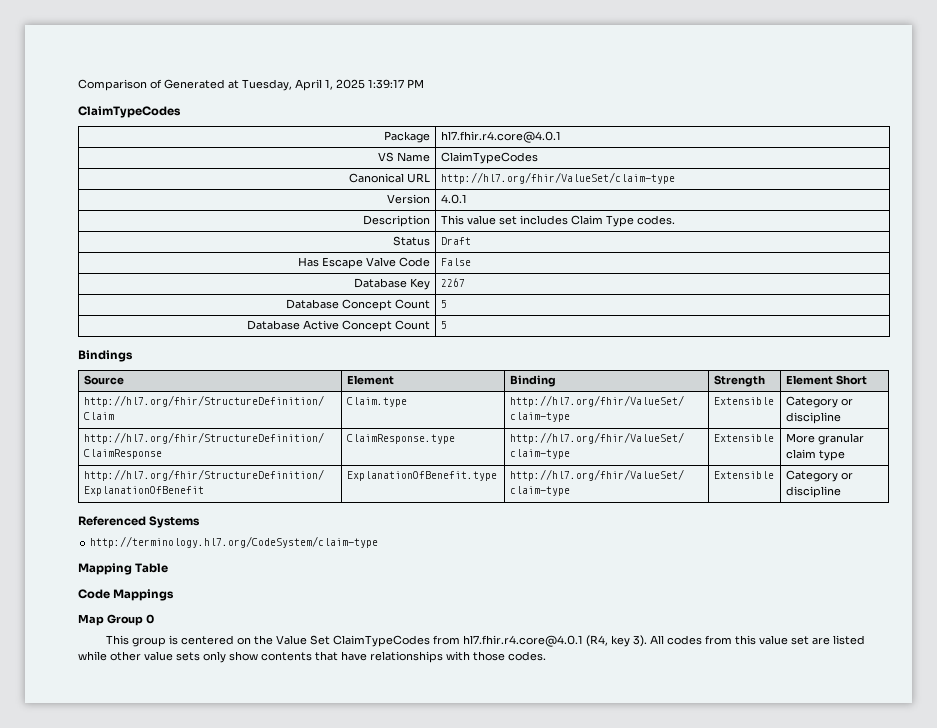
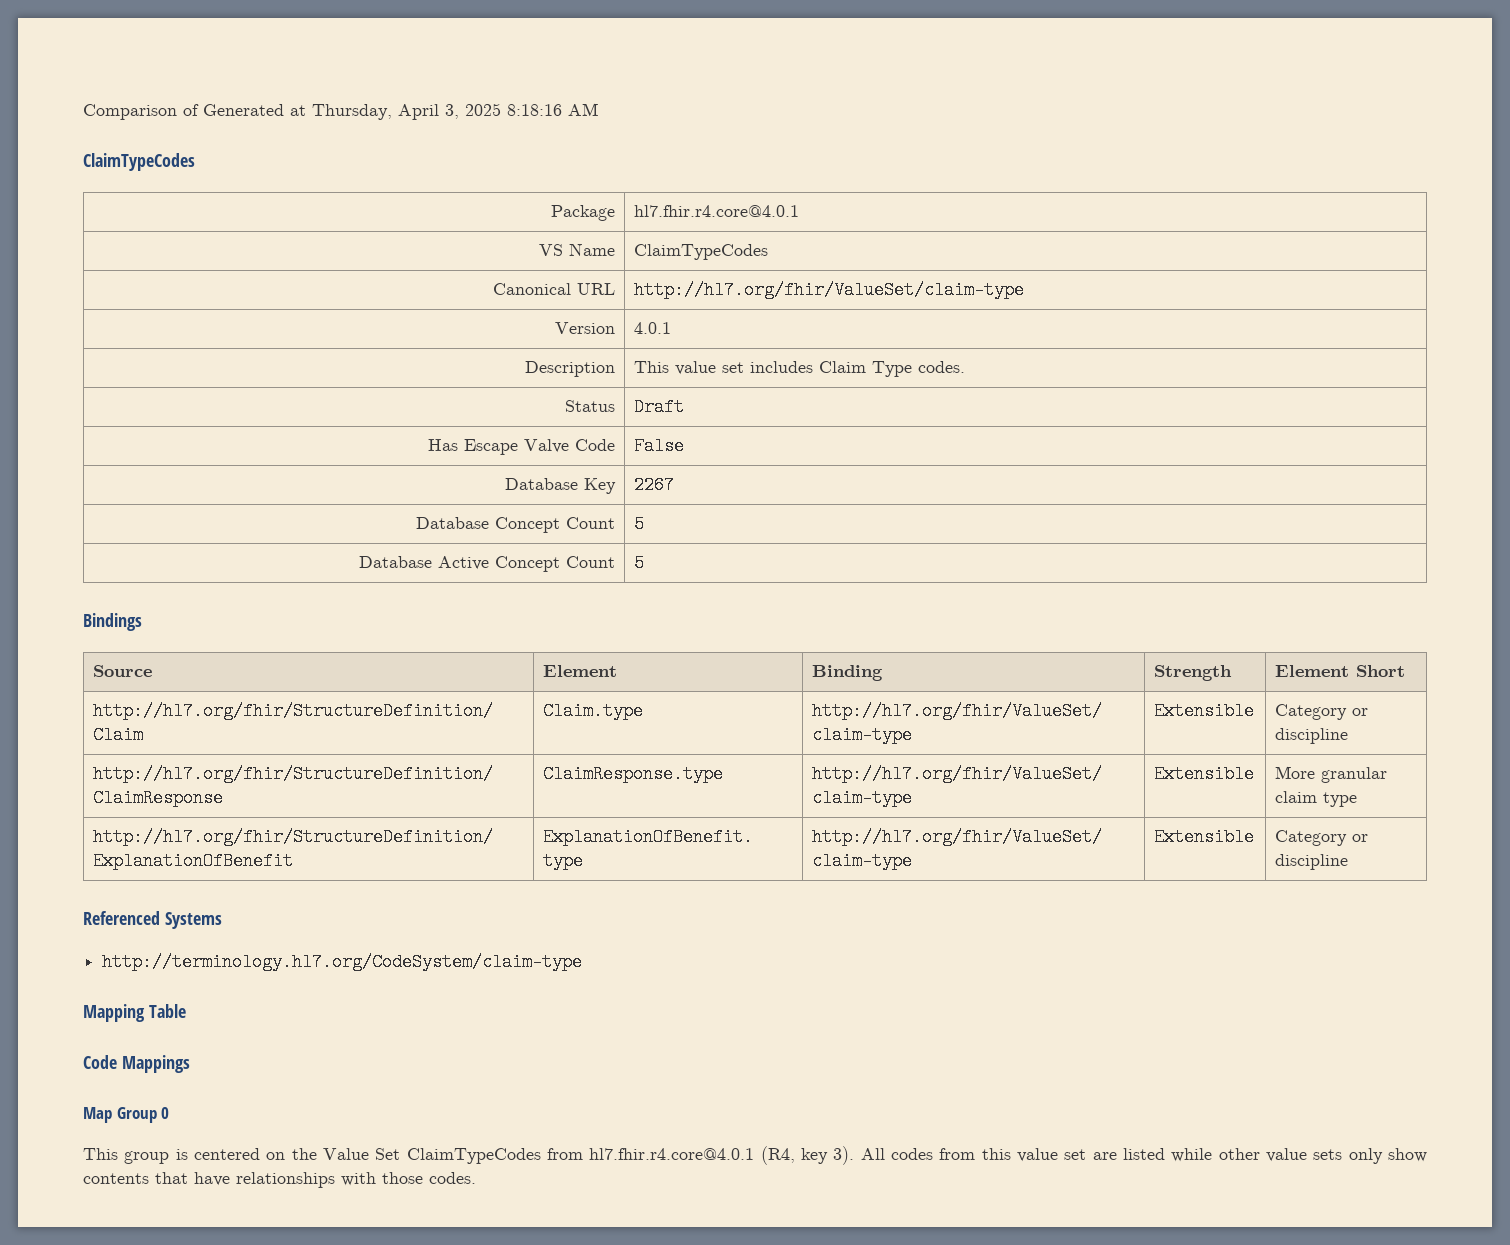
- Comparison of Generated at Tuesday, April 1, 2025 1:39:17 PM
+ Comparison of Generated at Thursday, April 3, 2025 8:18:16 AM

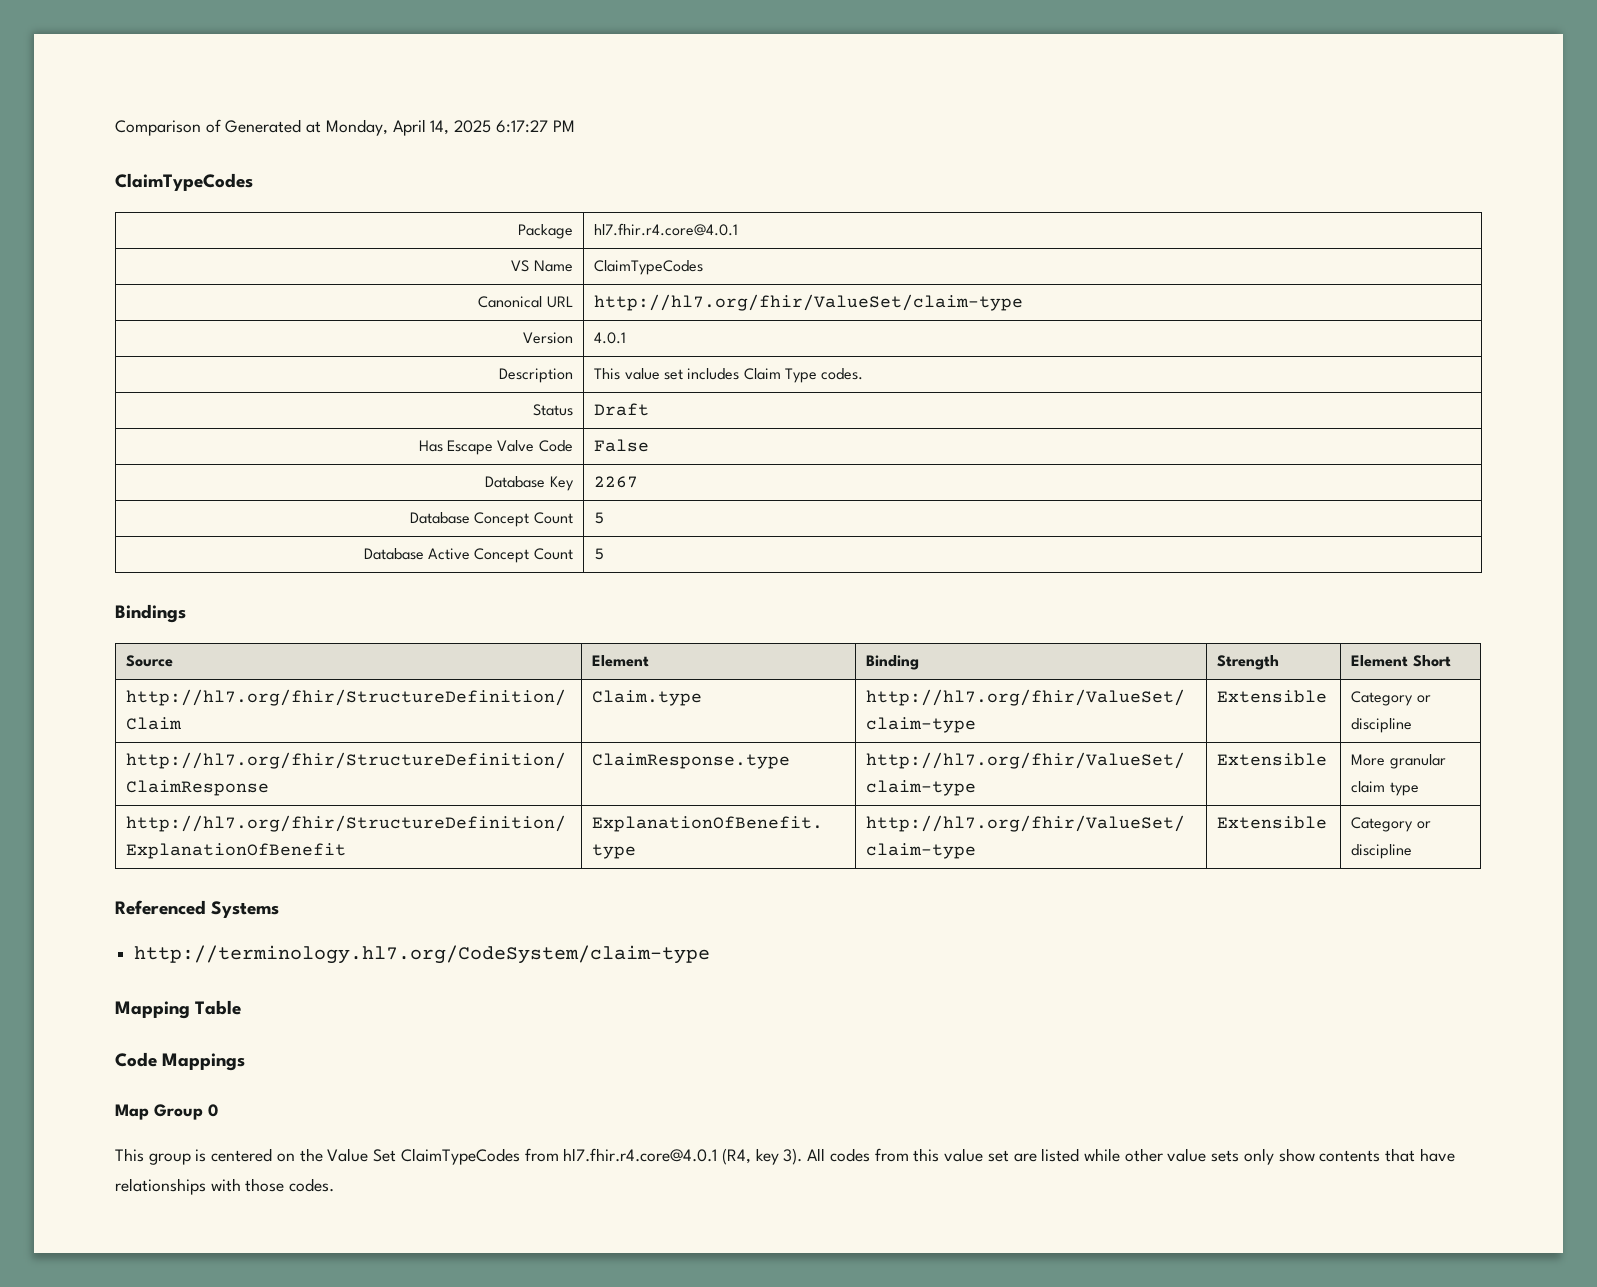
- Comparison of Generated at Thursday, April 3, 2025 8:18:16 AM
+ Comparison of Generated at Monday, April 14, 2025 6:17:27 PM

